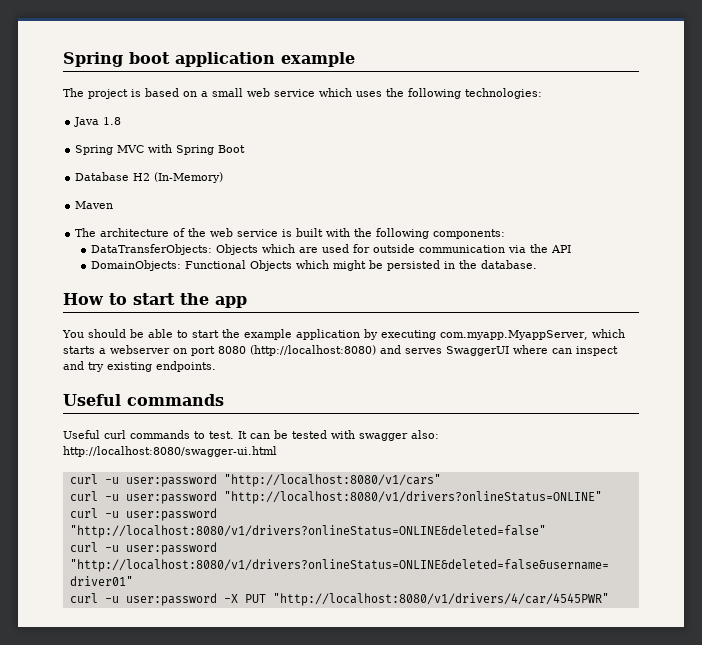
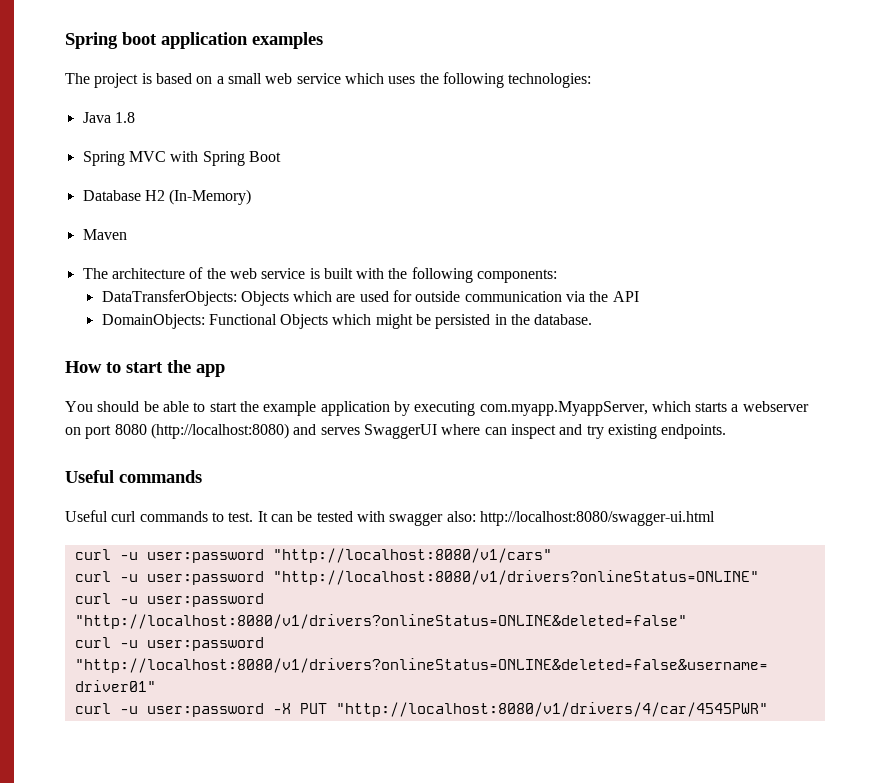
- Spring boot application example
+ Spring boot application examples

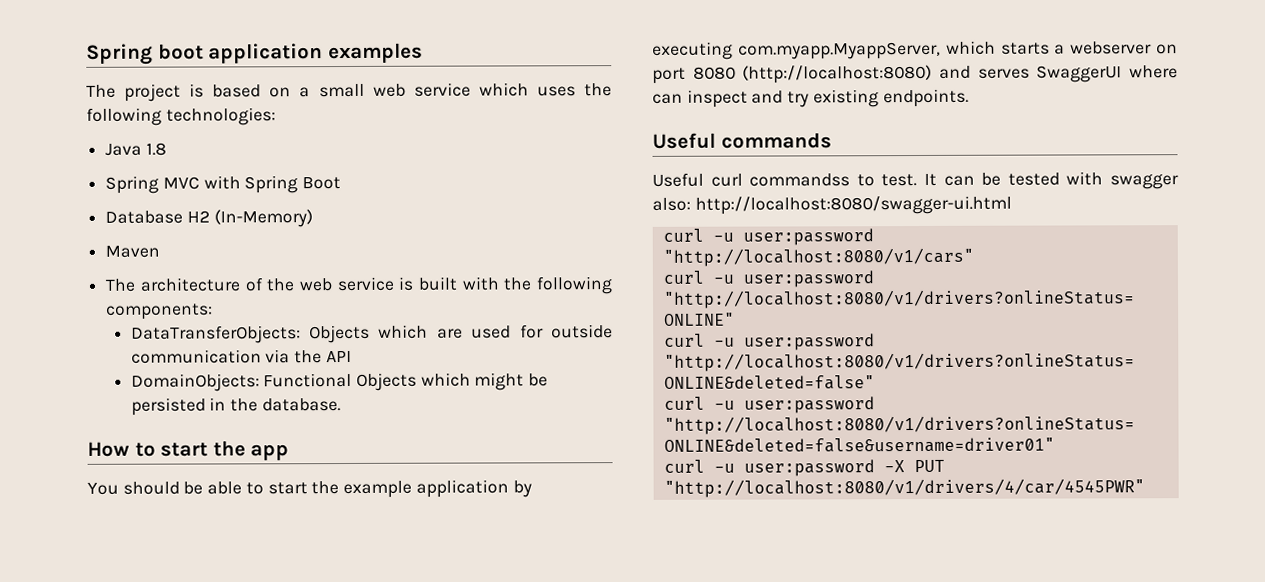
- Useful curl commands to test.
+ Useful curl commandss to test.

